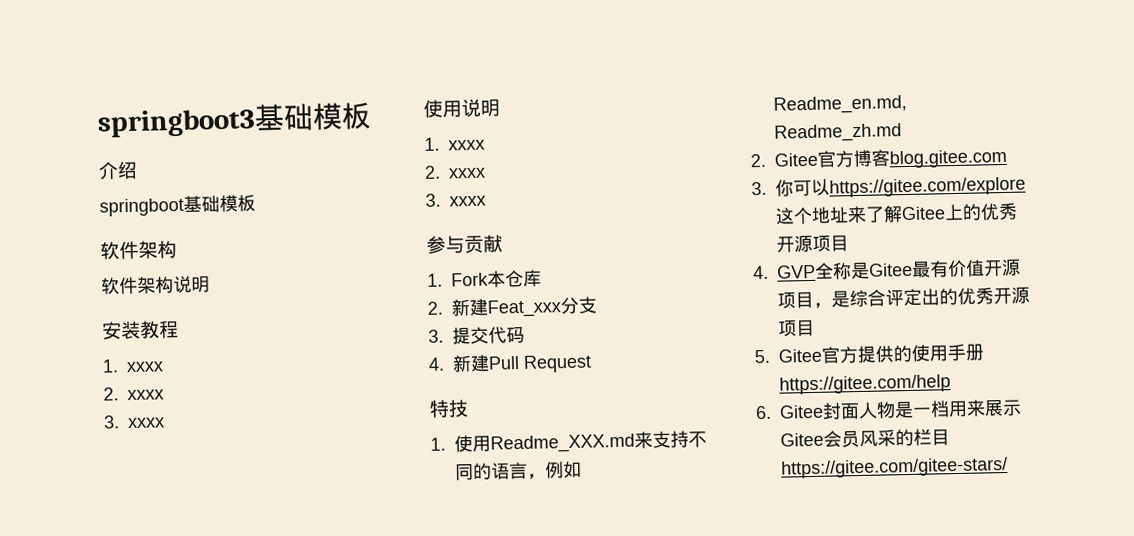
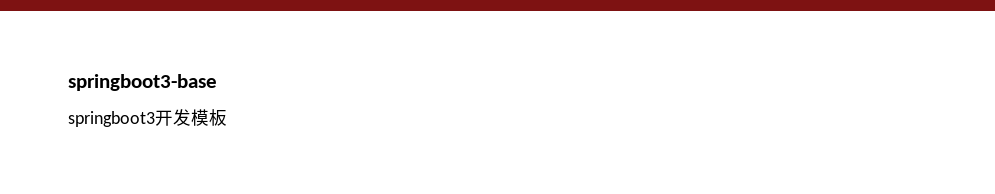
- springboot3基础模板
- 介绍
- springboot基础模板
- 软件架构
- 软件架构说明
- 安装教程
- 1. xxxx
- 2. xxxx
- 3. xxxx
- 使用说明
- 1. xxxx
- 2. xxxx
- 3. xxxx
- 参与贡献
- 1. Fork本仓库
- 2.新建Feat_xxx分支
- 3.提交代码
- 4.新建Pull Request
- 特技
- 1.使用Readme_XXX.md来支持不同的语言，例如Readme_en.md, Readme_zh.md
- 2. Gitee官方博客blog.gitee.com
- 3.你可以https://gitee.com/explore这个地址来了解Gitee上的优秀开源项目
- 4. GVP全称是Gitee最有价值开源项目，是综合评定出的优秀开源项目
- 5. Gitee官方提供的使用手册https://gitee.com/help
- 6. Gitee封面人物是一档用来展示Gitee会员风采的栏目https://gitee.com/gitee-stars/
+ springboot3-base
+ springboot3开发模板

